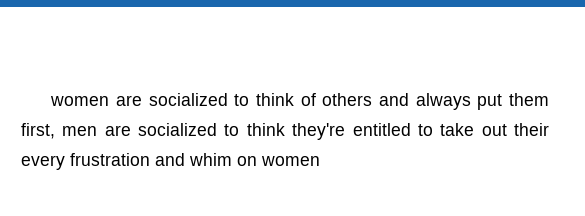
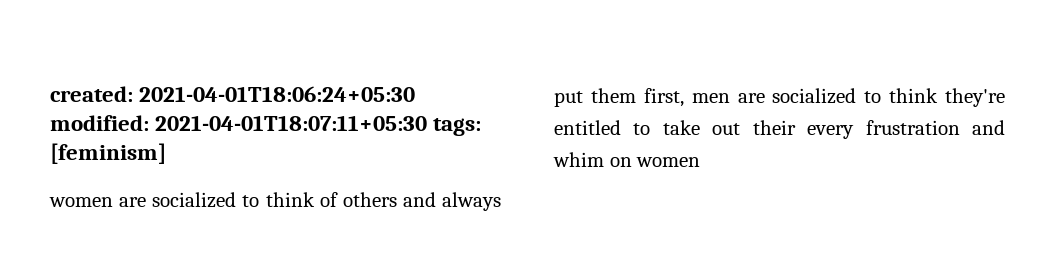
+ created: 2021-04-01T18:06:24+05:30 modified: 2021-04-01T18:07:11+05:30 tags: [feminism]

